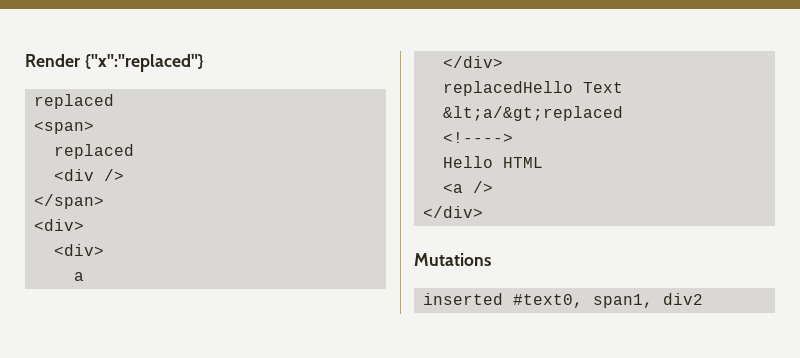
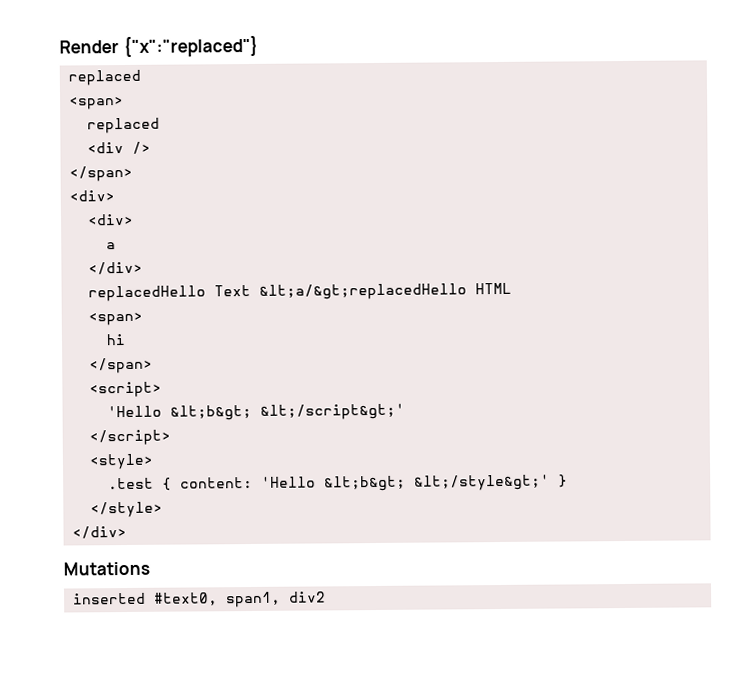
- replacedHello Text &lt;a/&gt;replaced
- <!---->
- Hello HTML
- <a />
+ replacedHello Text &lt;a/&gt;replacedHello HTML
+ <span>
+ hi
+ </span>
+ <script>
+ 'Hello &lt;b&gt; &lt;/script&gt;'
+ </script>
+ <style>
+ .test { content: 'Hello &lt;b&gt; &lt;/style&gt;' }
+ </style>

